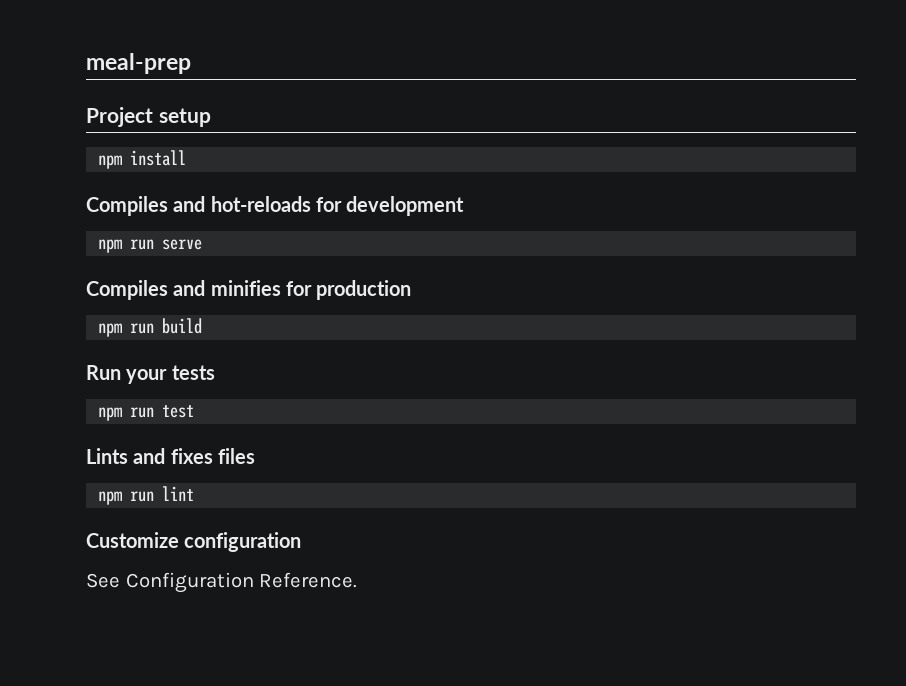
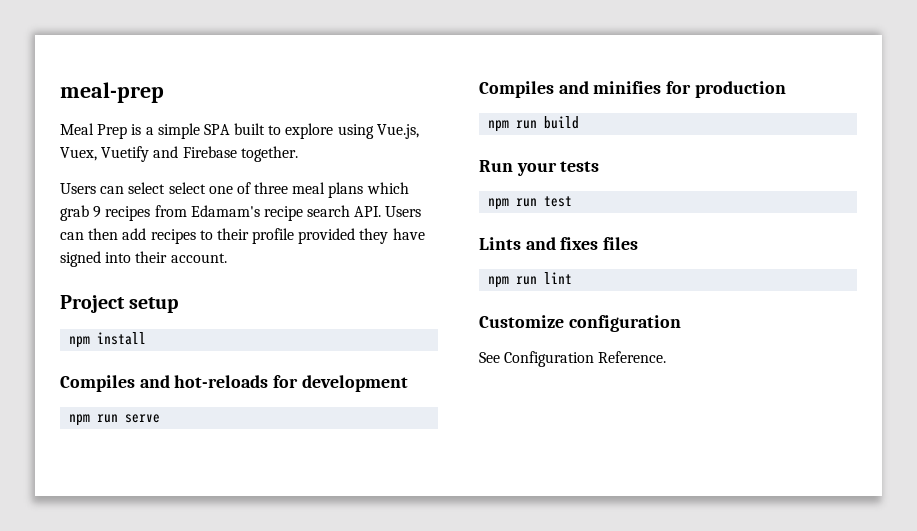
+ Meal Prep is a simple SPA built to explore using Vue.js, Vuex, Vuetify and Firebase together.
+ Users can select select one of three meal plans which grab 9 recipes from Edamam's recipe search API. Users can then add recipes to their profile provided they have signed into their account.

